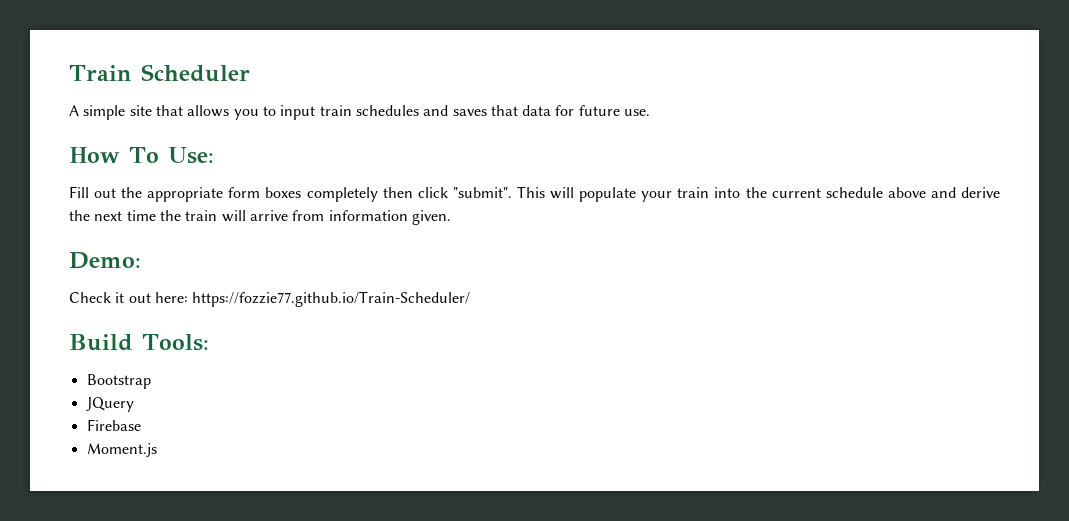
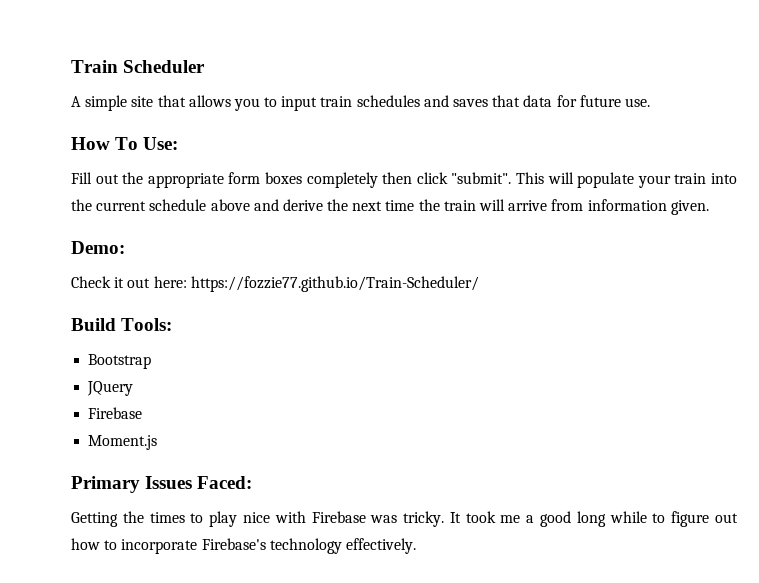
+ Primary Issues Faced:
+ Getting the times to play nice with Firebase was tricky. It took me a good long while to figure out how to incorporate Firebase's technology effectively.

